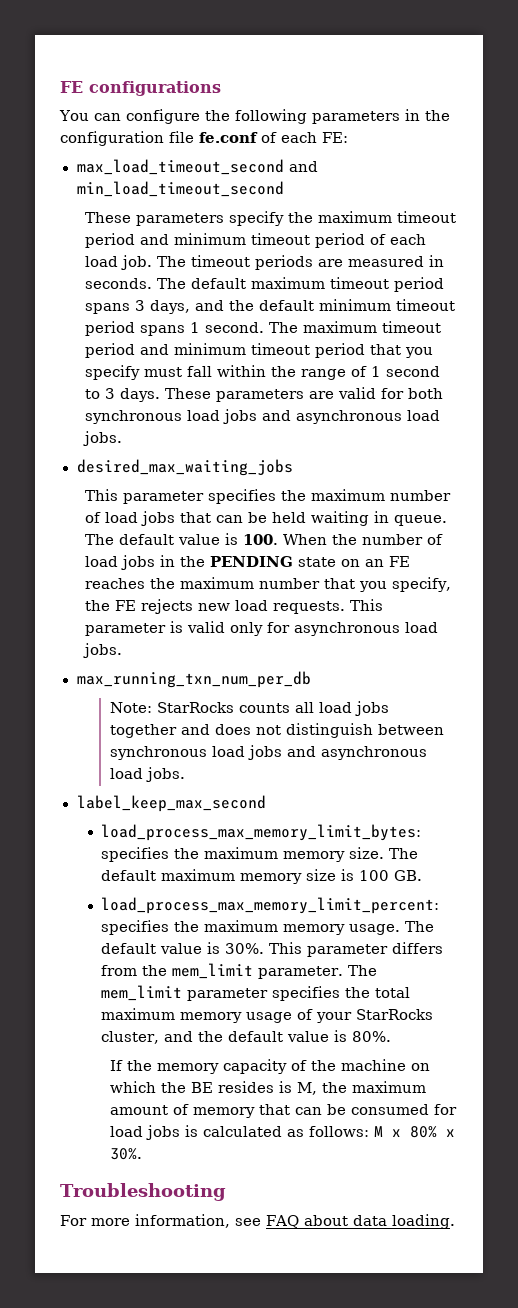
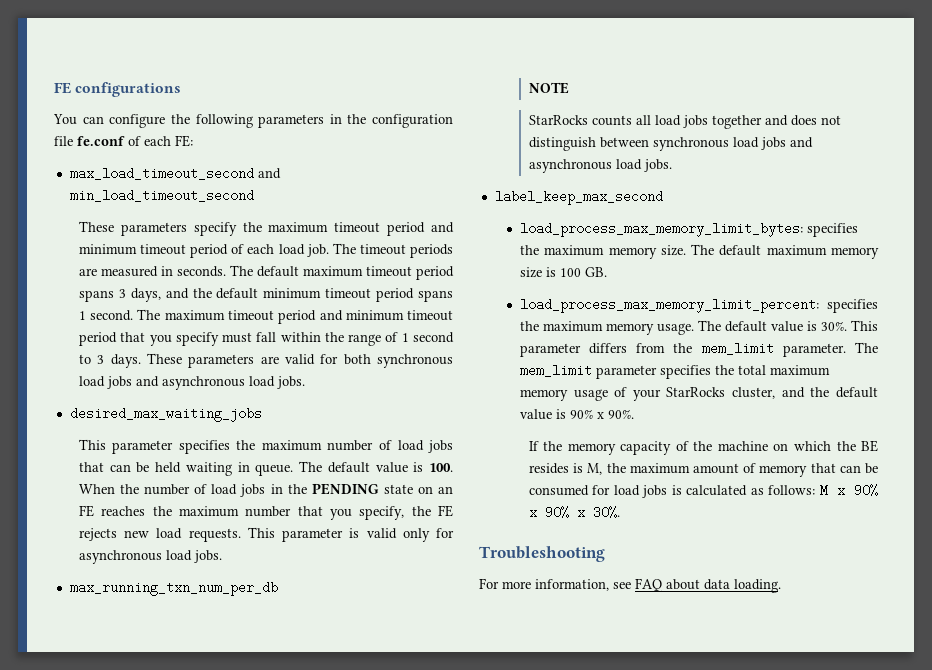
- Note: StarRocks counts all load jobs together and does not distinguish between synchronous load jobs and asynchronous load jobs.
+ NOTE
+ StarRocks counts all load jobs together and does not distinguish between synchronous load jobs and asynchronous load jobs.
- The mem_limit parameter specifies the total maximum memory usage of your StarRocks cluster, and the default value is 80%.
+ The mem_limit parameter specifies the total maximum memory usage of your StarRocks cluster, and the default value is 90% x 90%.
- If the memory capacity of the machine on which the BE resides is M, the maximum amount of memory that can be consumed for load jobs is calculated as follows: M x 80% x 30%.
+ If the memory capacity of the machine on which the BE resides is M, the maximum amount of memory that can be consumed for load jobs is calculated as follows: M x 90% x 90% x 30%.

